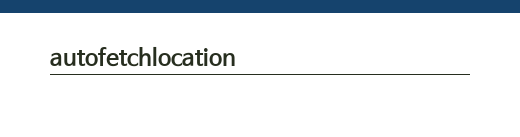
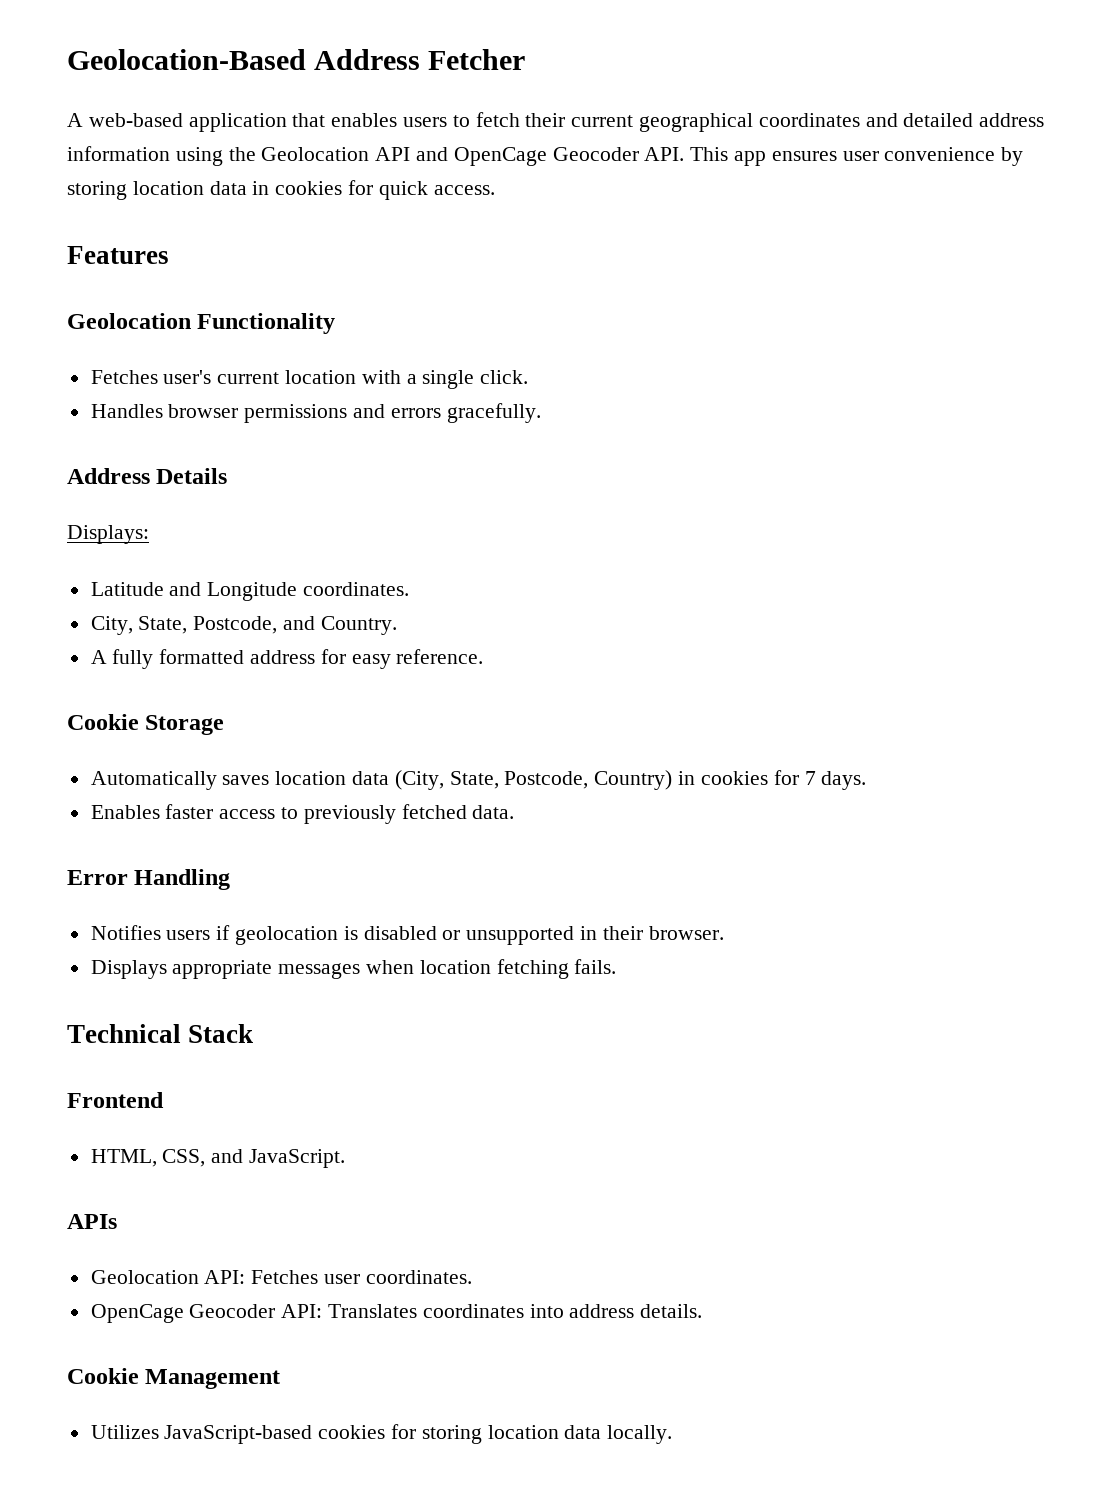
- autofetchlocation
+ Geolocation-Based Address Fetcher
+ A web-based application that enables users to fetch their current geographical coordinates and detailed address information using the Geolocation API and OpenCage Geocoder API. This app ensures user convenience by storing location data in cookies for quick access.
+ Features
+ Geolocation Functionality
+ Fetches user's current location with a single click.
+ Handles browser permissions and errors gracefully.
+ Address Details
+ Displays:
+ Latitude and Longitude coordinates.
+ City, State, Postcode, and Country.
+ A fully formatted address for easy reference.
+ Cookie Storage
+ Automatically saves location data (City, State, Postcode, Country) in cookies for 7 days.
+ Enables faster access to previously fetched data.
+ Error Handling
+ Notifies users if geolocation is disabled or unsupported in their browser.
+ Displays appropriate messages when location fetching fails.
+ Technical Stack
+ Frontend
+ HTML, CSS, and JavaScript.
+ APIs
+ Geolocation API: Fetches user coordinates.
+ OpenCage Geocoder API: Translates coordinates into address details.
+ Cookie Management
+ Utilizes JavaScript-based cookies for storing location data locally.

